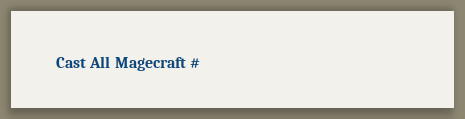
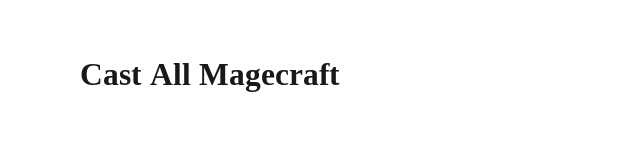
- Cast All Magecraft #
+ Cast All Magecraft

